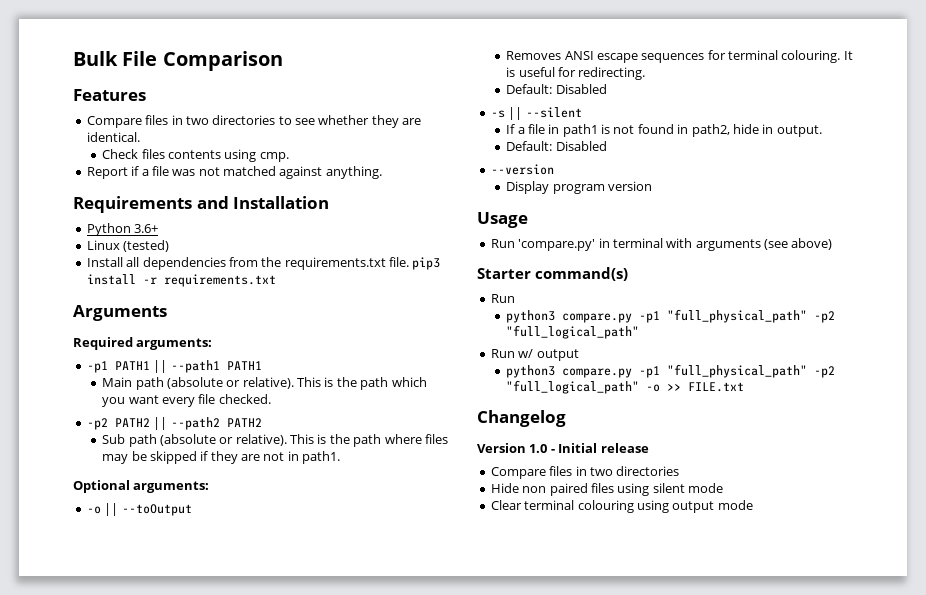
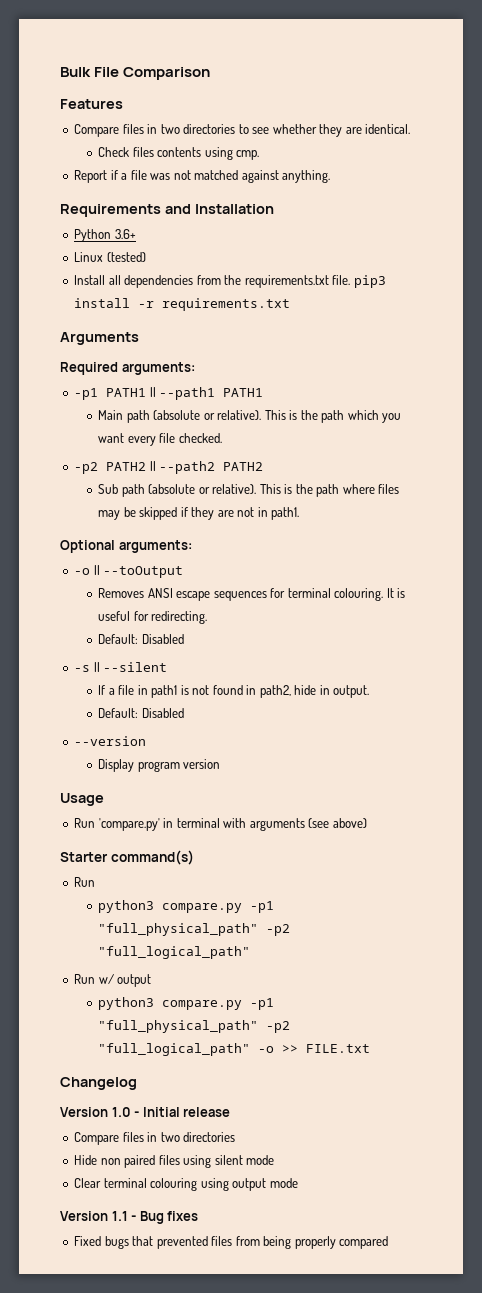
+ Version 1.1 - Bug fixes
+ Fixed bugs that prevented files from being properly compared

